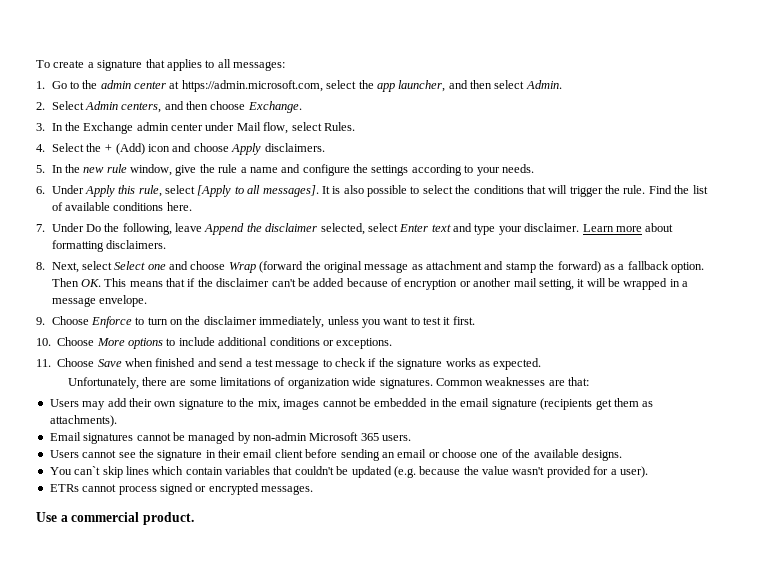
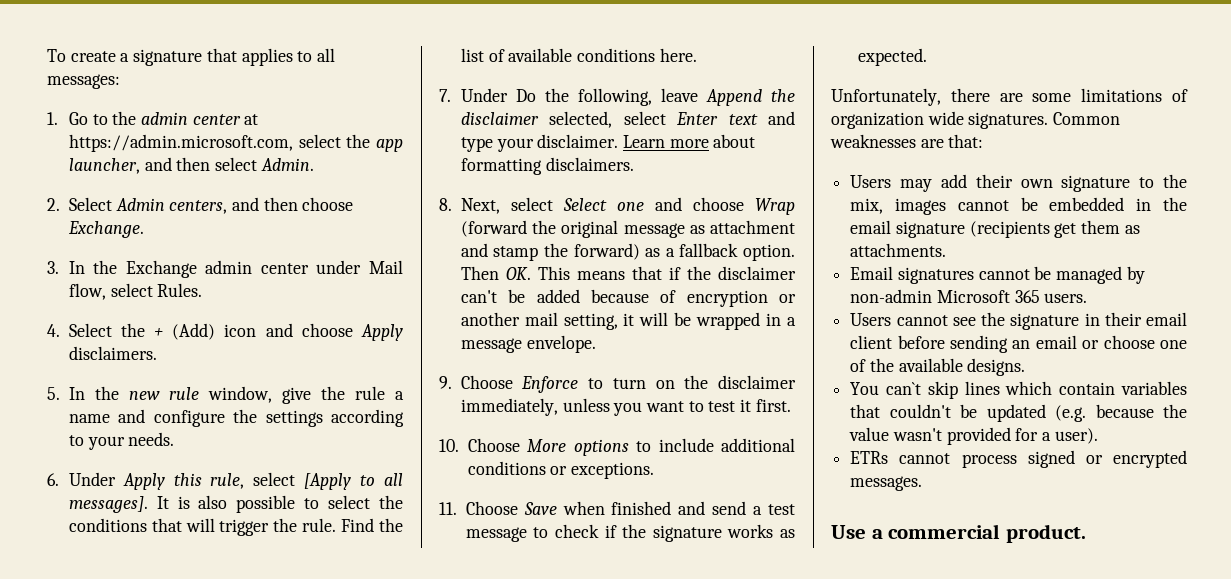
- Users may add their own signature to the mix, images cannot be embedded in the email signature (recipients get them as attachments).
+ Users may add their own signature to the mix, images cannot be embedded in the email signature (recipients get them as attachments.

